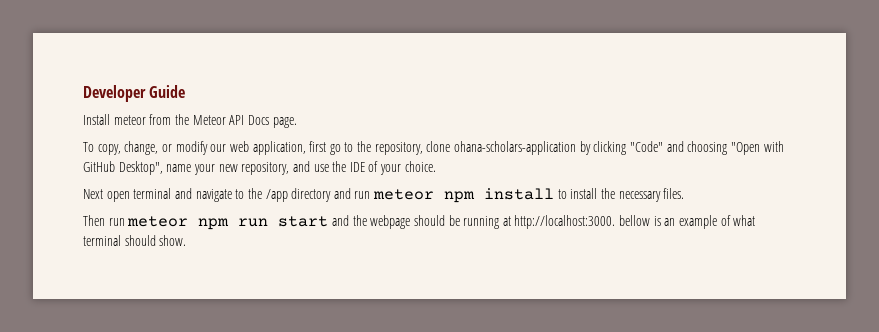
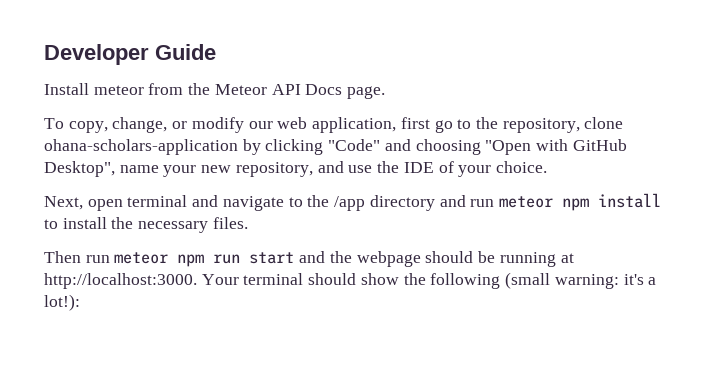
- Next open terminal and navigate to the /app directory and run meteor npm install to install the necessary files.
+ Next, open terminal and navigate to the /app directory and run meteor npm install to install the necessary files.
- Then run meteor npm run start and the webpage should be running at http://localhost:3000. bellow is an example of what terminal should show.
+ Then run meteor npm run start and the webpage should be running at http://localhost:3000. Your terminal should show the following (small warning: it's a lot!):

